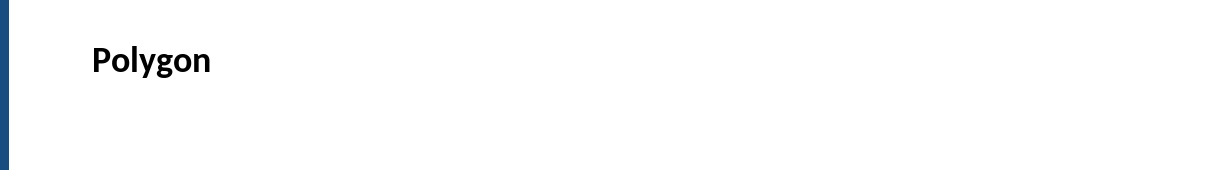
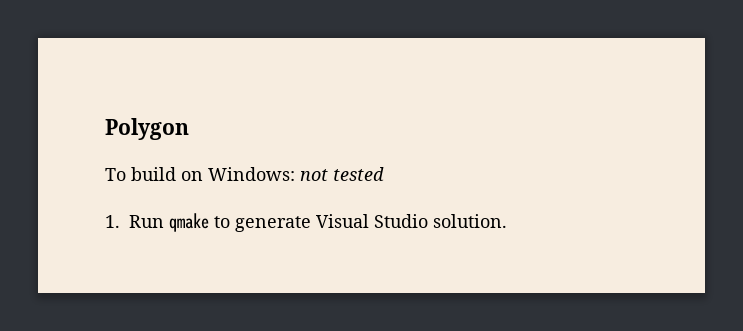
+ To build on Windows: not tested
+ 1. Run qmake to generate Visual Studio solution.

